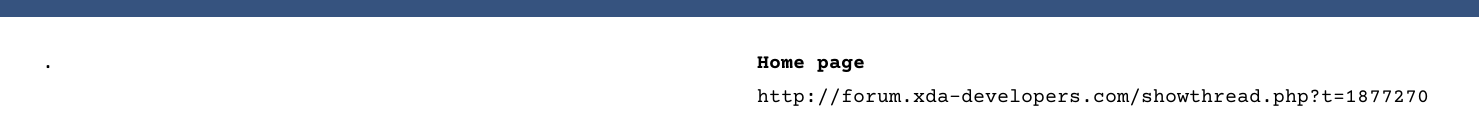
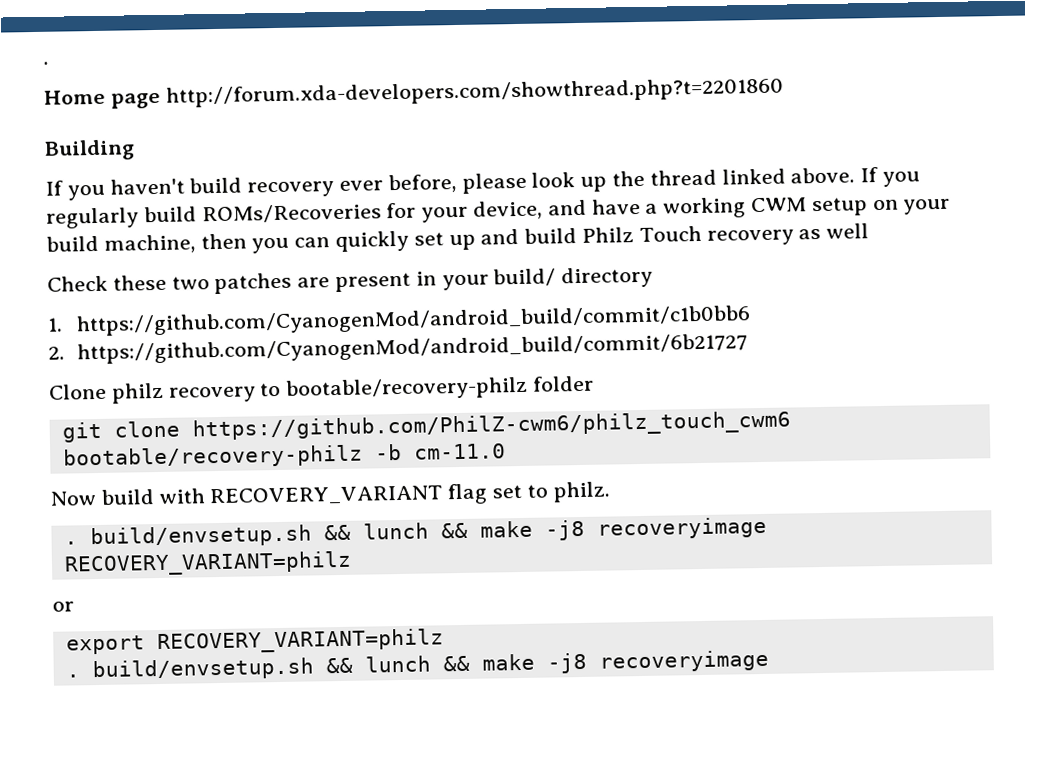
- Home page http://forum.xda-developers.com/showthread.php?t=1877270
+ Home page http://forum.xda-developers.com/showthread.php?t=2201860
+ Building
+ If you haven't build recovery ever before, please look up the thread linked above. If you regularly build ROMs/Recoveries for your device, and have a working CWM setup on your build machine, then you can quickly set up and build Philz Touch recovery as well
+ Check these two patches are present in your build/ directory
+ 1. https://github.com/CyanogenMod/android_build/commit/c1b0bb6
+ 2. https://github.com/CyanogenMod/android_build/commit/6b21727
+ Clone philz recovery to bootable/recovery-philz folder
+ git clone https://github.com/PhilZ-cwm6/philz_touch_cwm6 bootable/recovery-philz -b cm-11.0
+ Now build with RECOVERY_VARIANT flag set to philz.
+ . build/envsetup.sh && lunch && make -j8 recoveryimage RECOVERY_VARIANT=philz
+ or
+ export RECOVERY_VARIANT=philz
+ . build/envsetup.sh && lunch && make -j8 recoveryimage

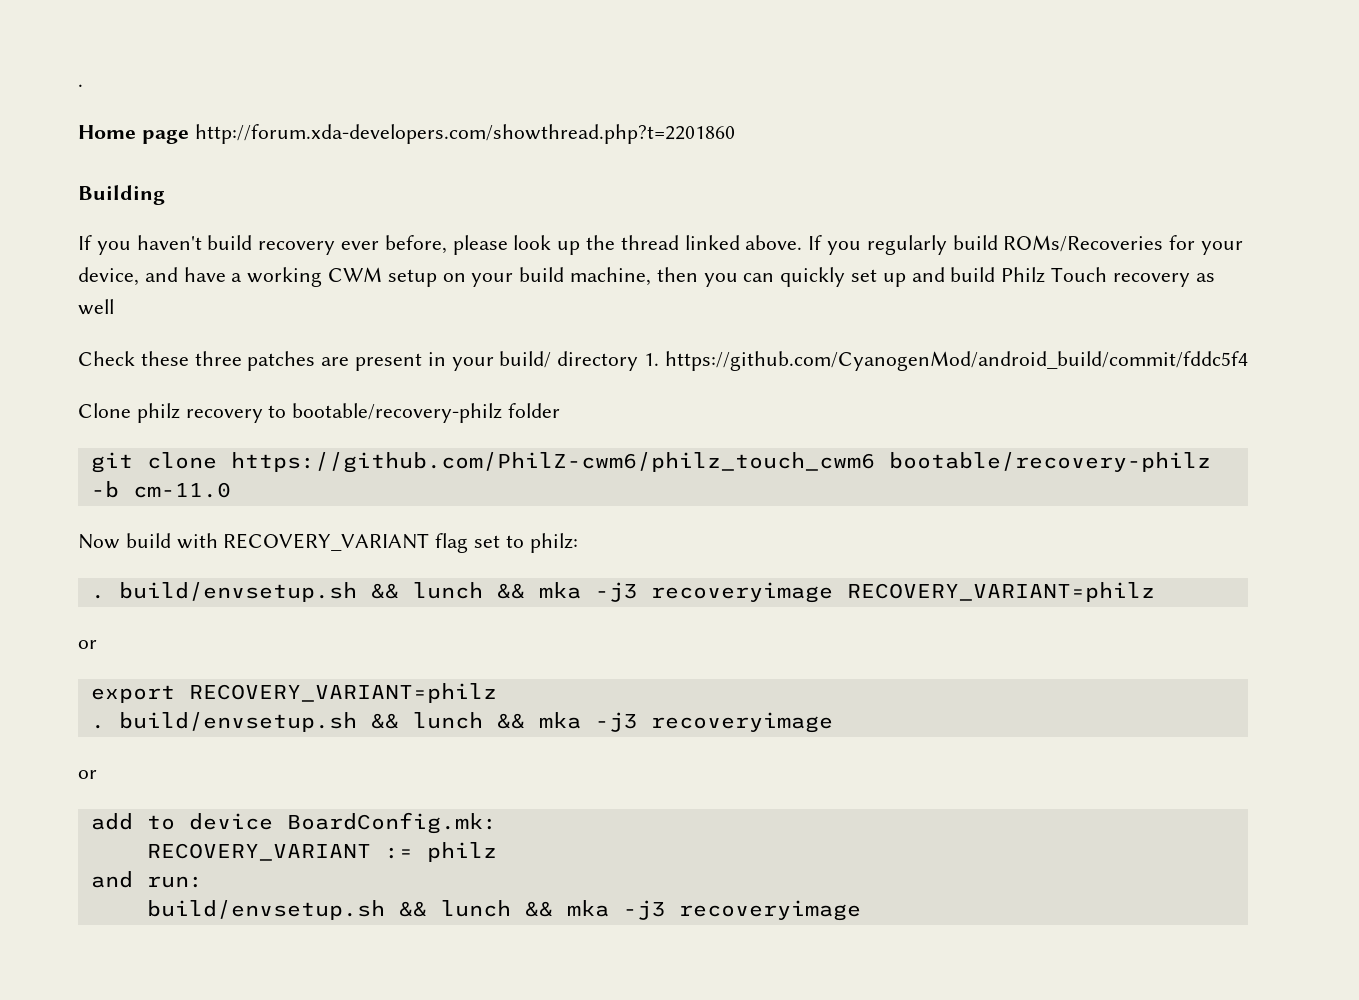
- Check these two patches are present in your build/ directory
- 1. https://github.com/CyanogenMod/android_build/commit/c1b0bb6
- 2. https://github.com/CyanogenMod/android_build/commit/6b21727
+ Check these three patches are present in your build/ directory 1. https://github.com/CyanogenMod/android_build/commit/fddc5f4
- Now build with RECOVERY_VARIANT flag set to philz.
- . build/envsetup.sh && lunch && make -j8 recoveryimage RECOVERY_VARIANT=philz
+ Now build with RECOVERY_VARIANT flag set to philz:
+ . build/envsetup.sh && lunch && mka -j3 recoveryimage RECOVERY_VARIANT=philz
  export RECOVERY_VARIANT=philz
- . build/envsetup.sh && lunch && make -j8 recoveryimage
+ . build/envsetup.sh && lunch && mka -j3 recoveryimage
+ or
+ add to device BoardConfig.mk:
+ RECOVERY_VARIANT := philz
+ and run:
+ build/envsetup.sh && lunch && mka -j3 recoveryimage

